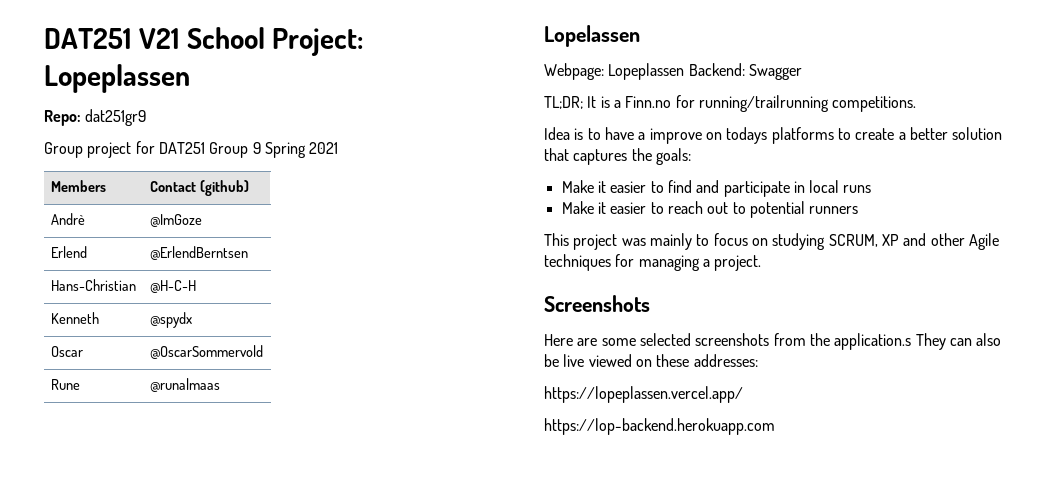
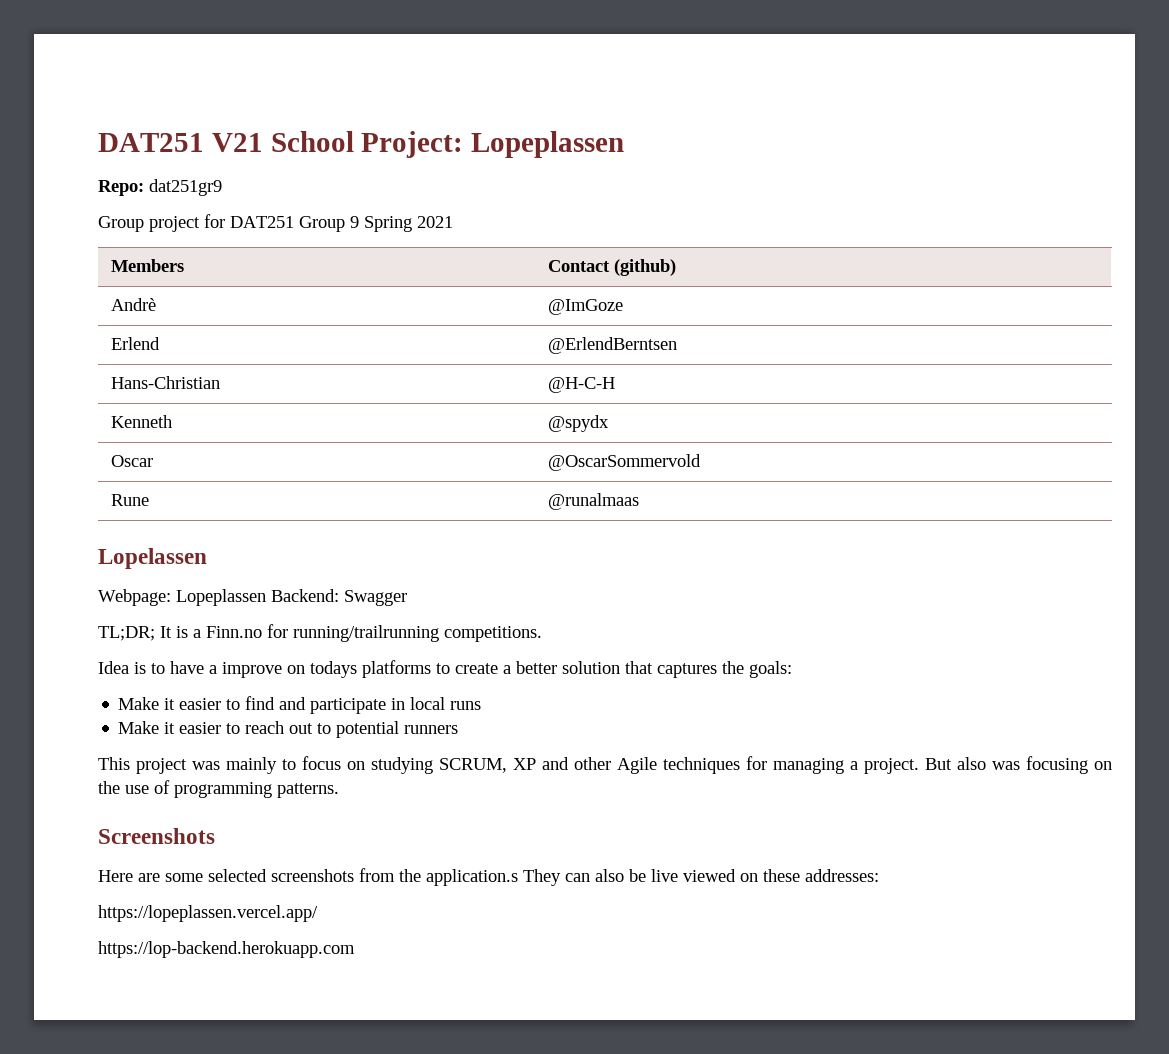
+ But also was focusing on the use of programming patterns.

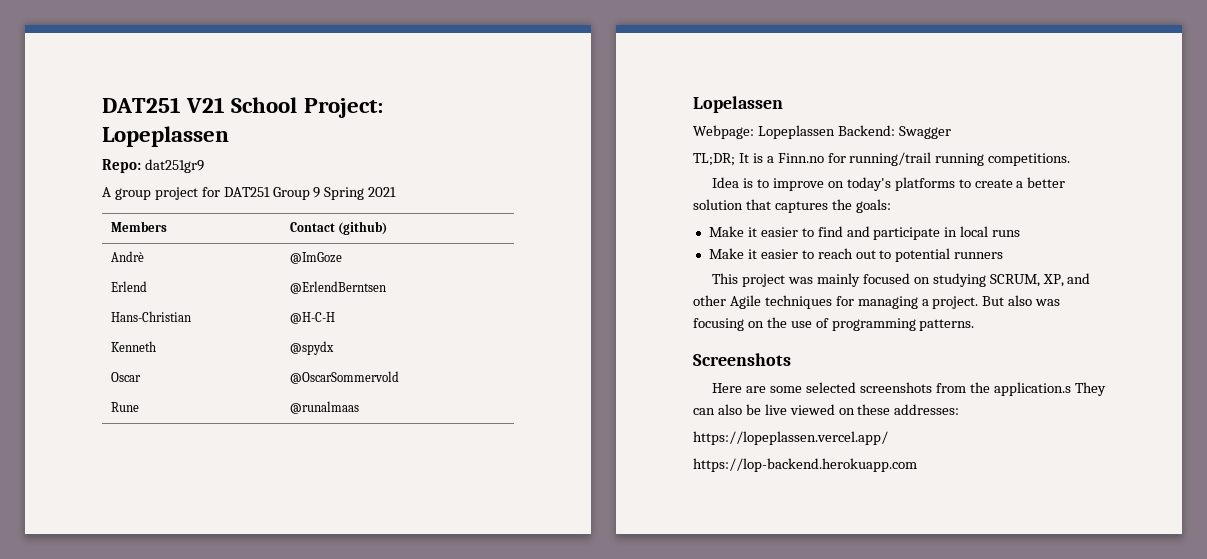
- Group project for DAT251 Group 9 Spring 2021
+ A group project for DAT251 Group 9 Spring 2021
- TL;DR; It is a Finn.no for running/trailrunning competitions.
+ TL;DR; It is a Finn.no for running/trail running competitions.
- Idea is to have a improve on todays platforms to create a better solution that captures the goals:
+ Idea is to improve on today's platforms to create a better solution that captures the goals:
- This project was mainly to focus on studying SCRUM, XP and other Agile techniques for managing a project.
+ This project was mainly focused on studying SCRUM, XP, and other Agile techniques for managing a project.

